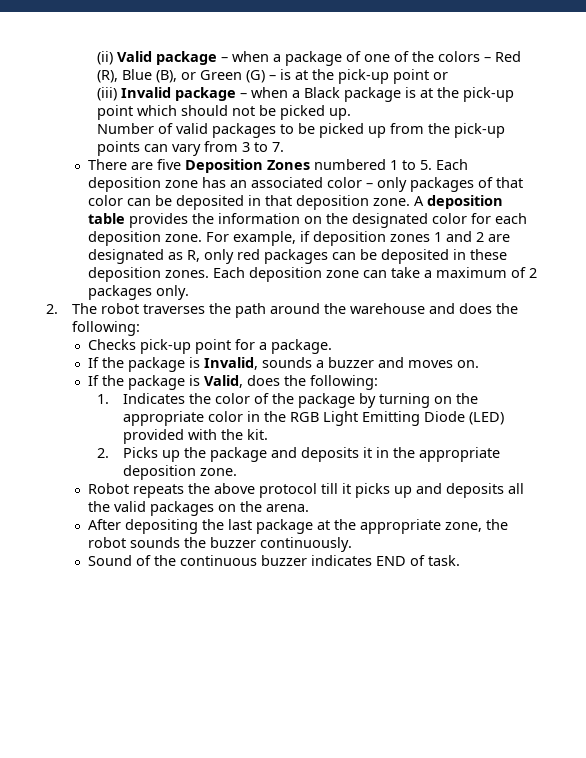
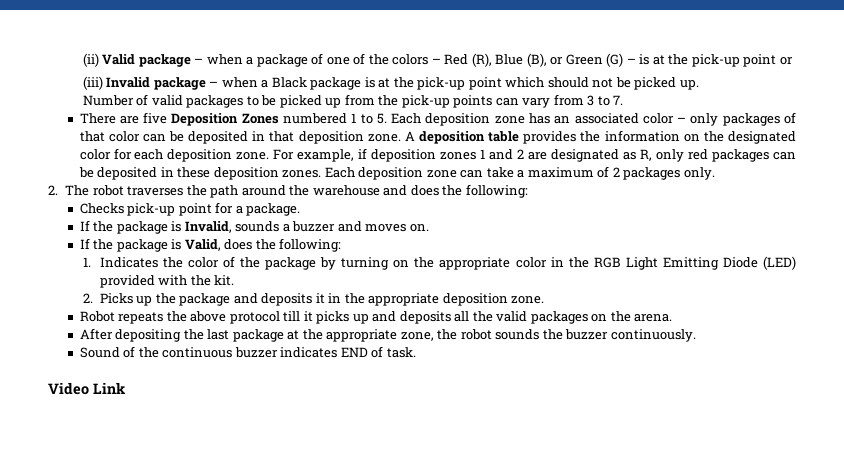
+ Video Link

